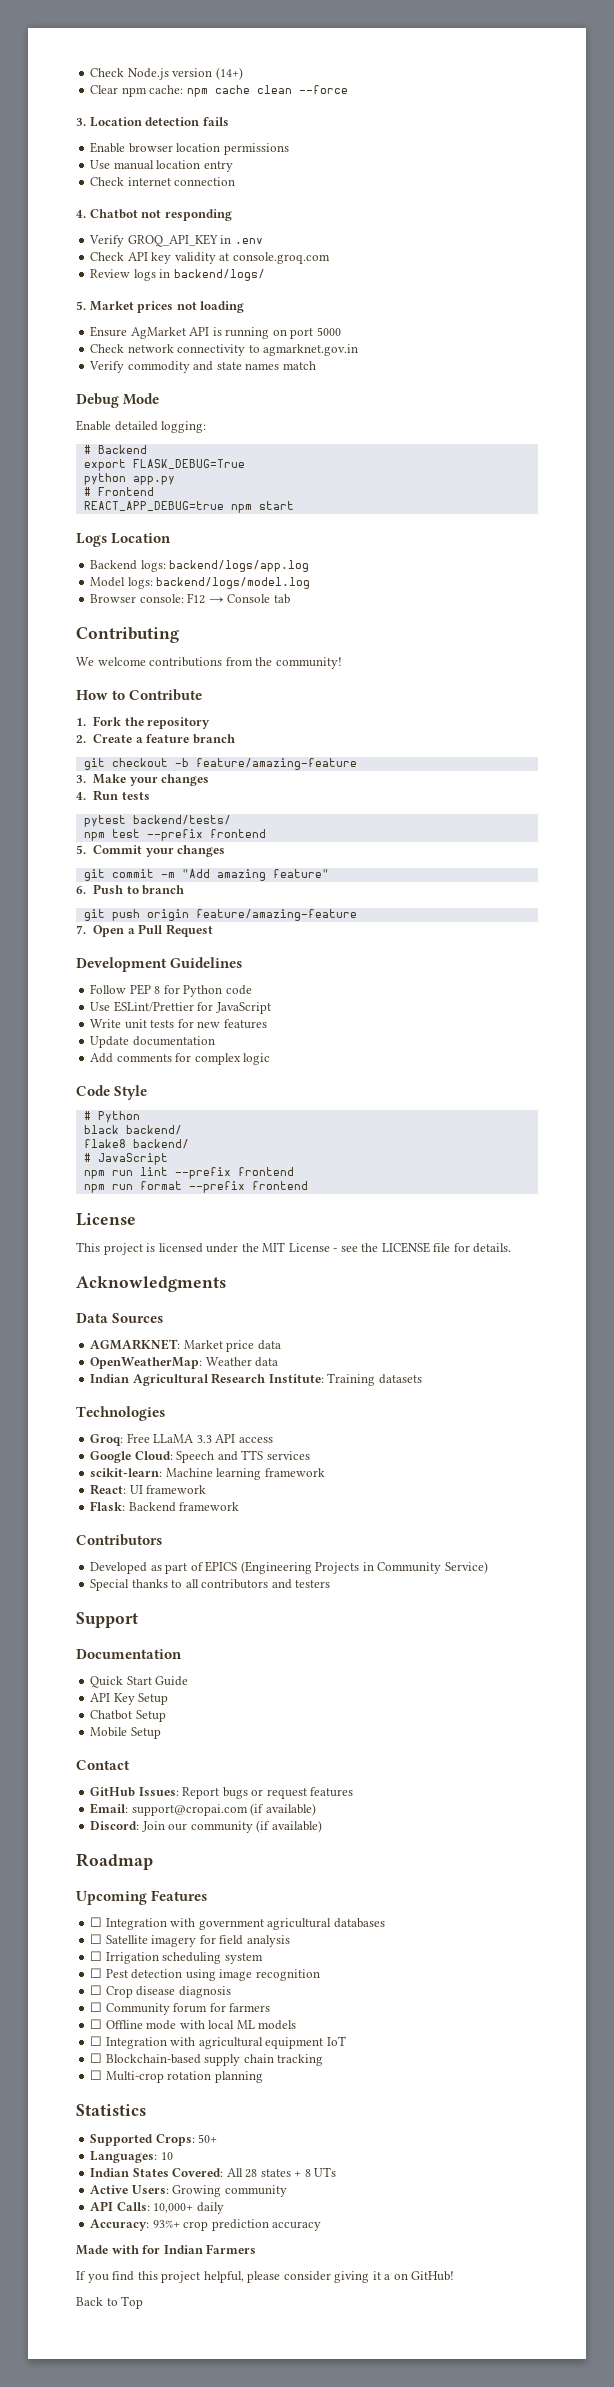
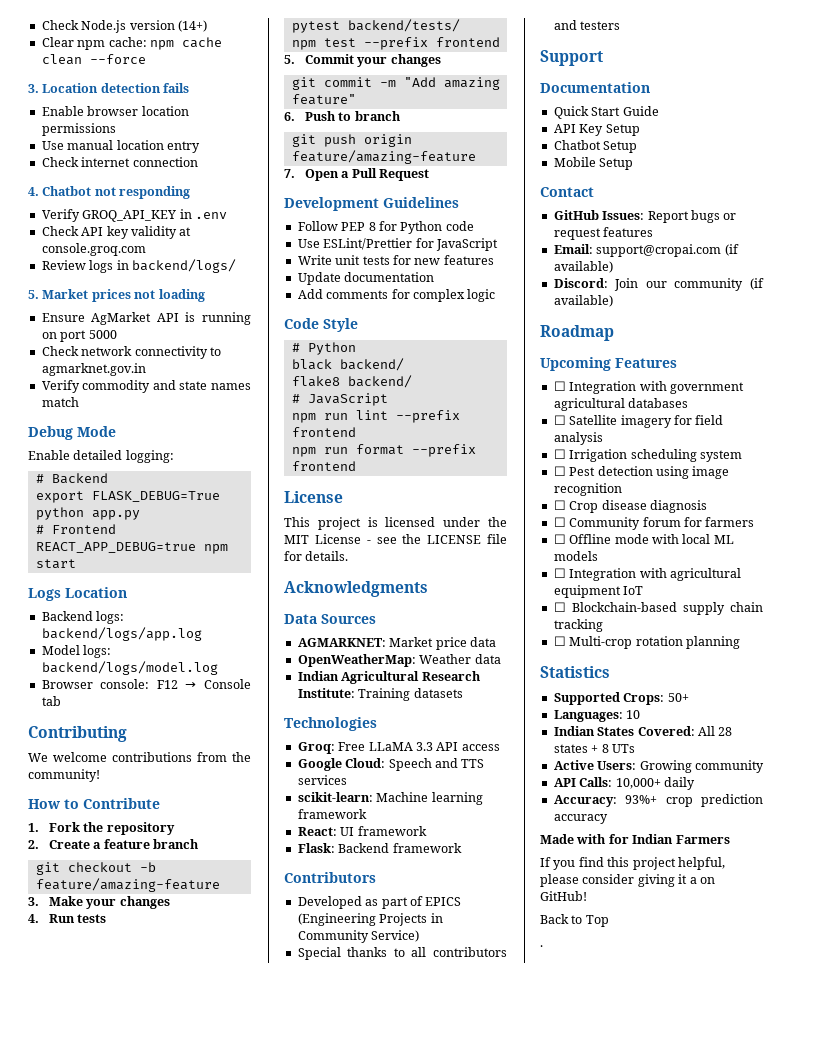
+ .

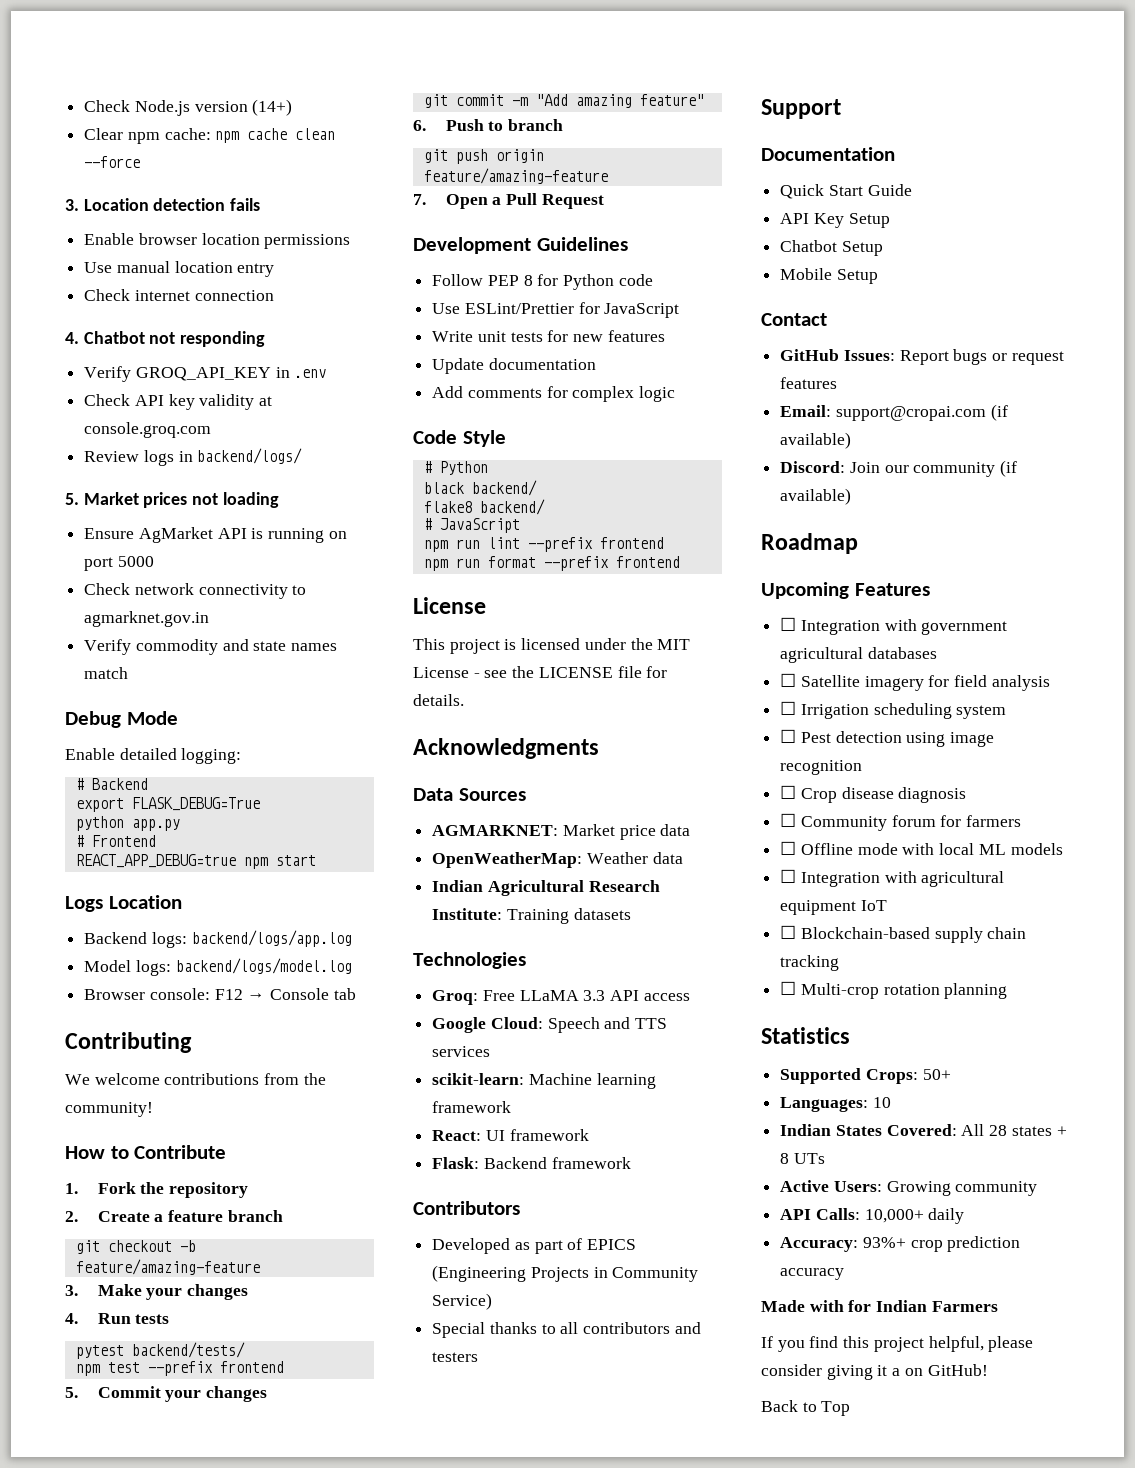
- .

